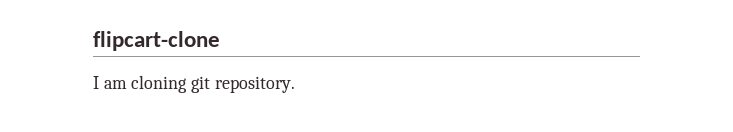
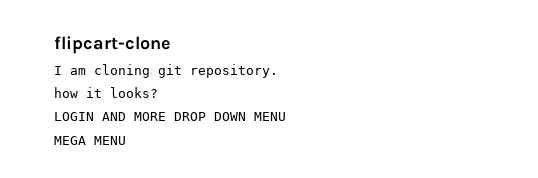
+ how it looks?
+ LOGIN AND MORE DROP DOWN MENU
+ MEGA MENU

